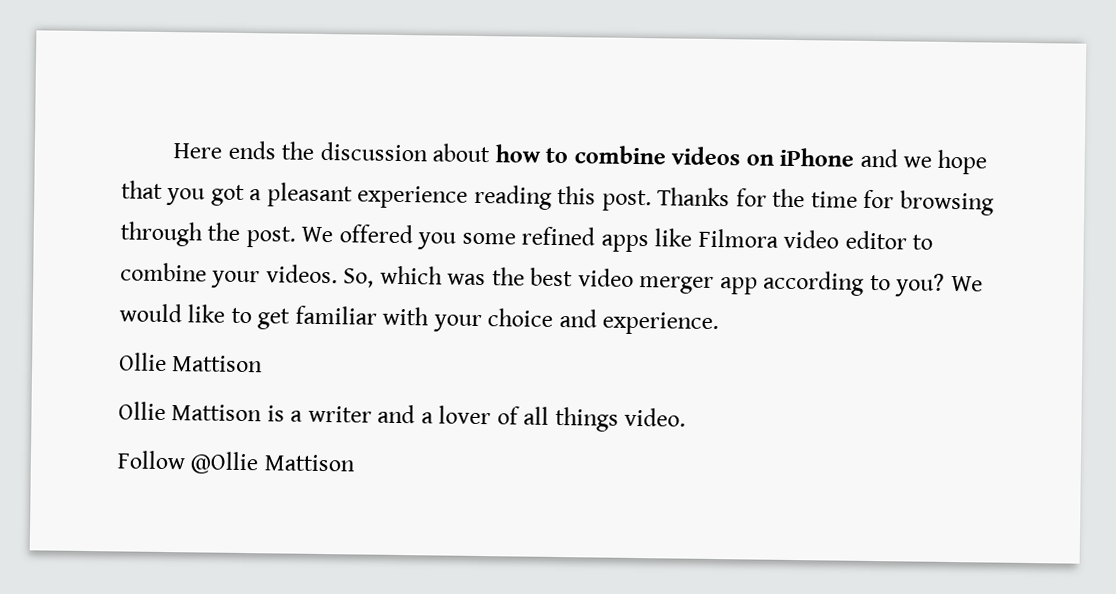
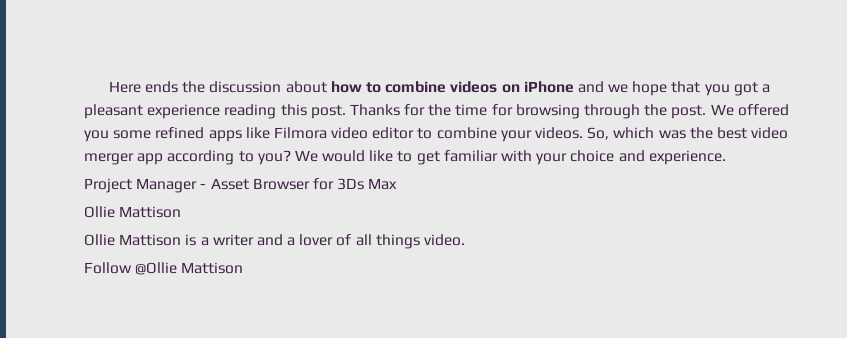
+ Project Manager - Asset Browser for 3Ds Max

